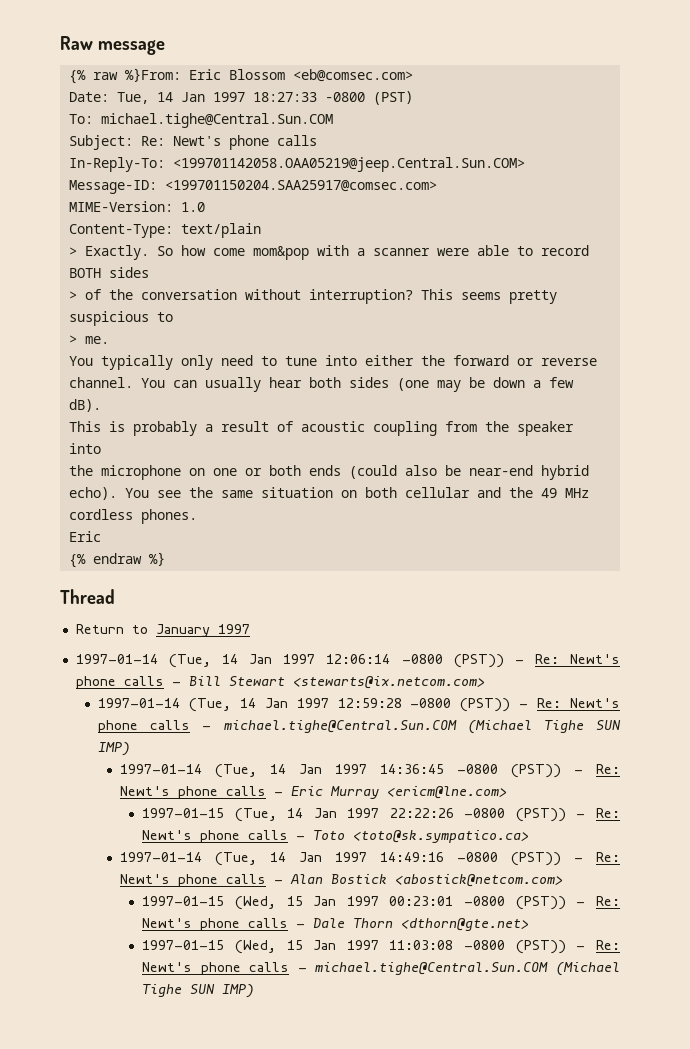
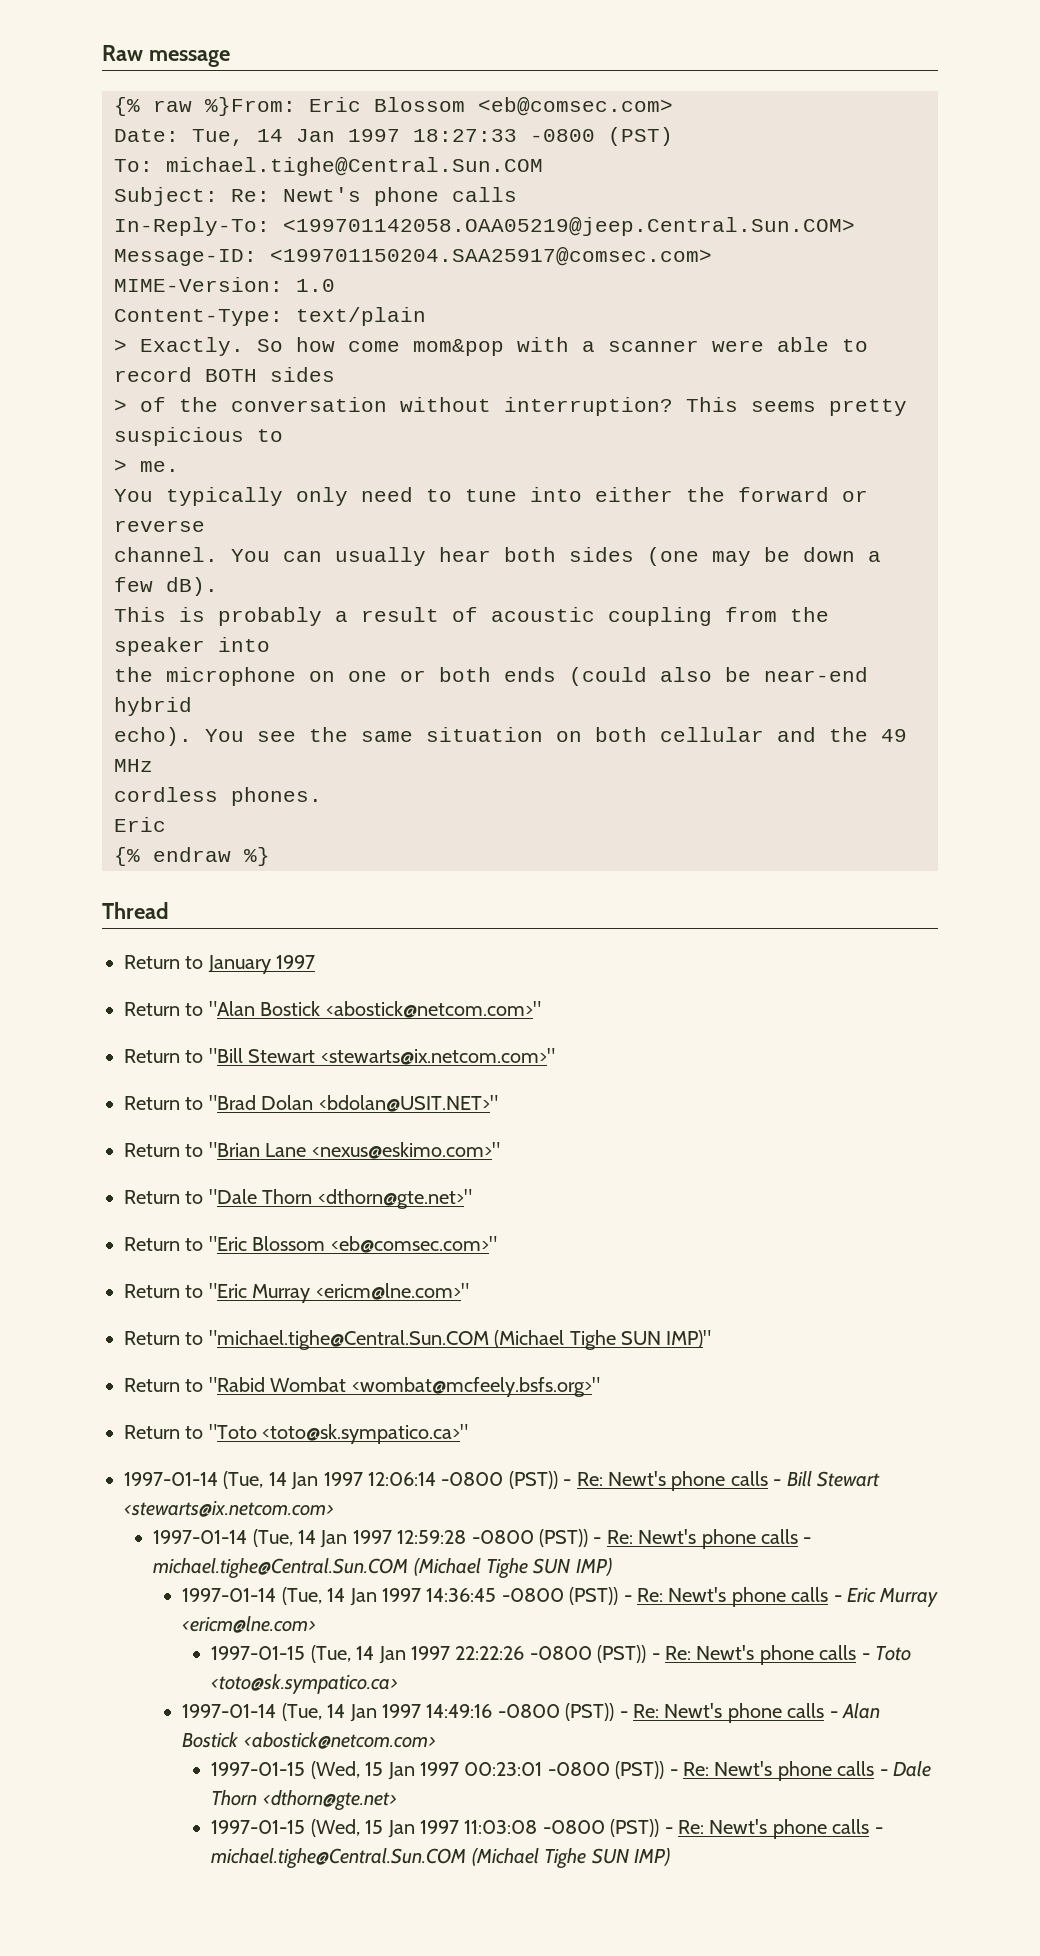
+ Return to "Alan Bostick <abostick@netcom.com>"
+ Return to "Bill Stewart <stewarts@ix.netcom.com>"
+ Return to "Brad Dolan <bdolan@USIT.NET>"
+ Return to "Brian Lane <nexus@eskimo.com>"
+ Return to "Dale Thorn <dthorn@gte.net>"
+ Return to "Eric Blossom <eb@comsec.com>"
+ Return to "Eric Murray <ericm@lne.com>"
+ Return to "michael.tighe@Central.Sun.COM (Michael Tighe SUN IMP)"
+ Return to "Rabid Wombat <wombat@mcfeely.bsfs.org>"
+ Return to "Toto <toto@sk.sympatico.ca>"

